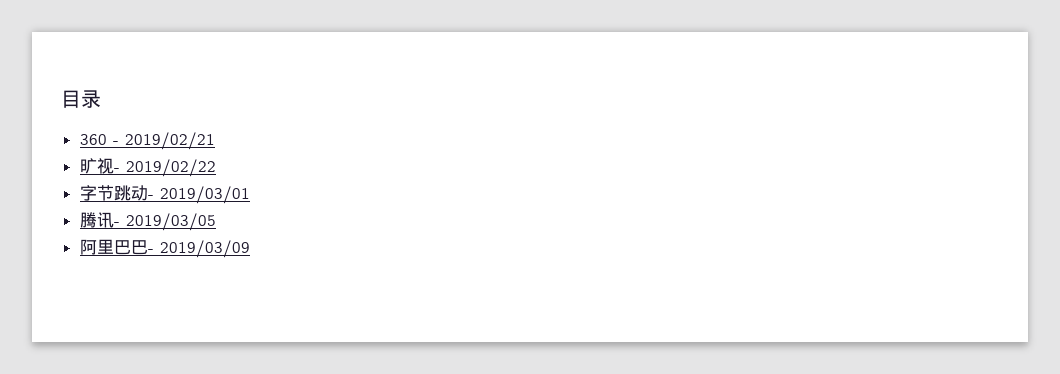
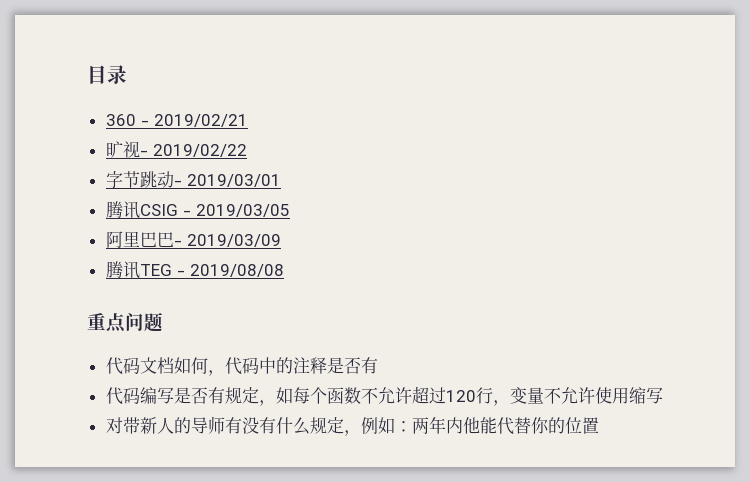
- 腾讯- 2019/03/05
+ 腾讯CSIG - 2019/03/05
+ 腾讯TEG - 2019/08/08
+ 重点问题
+ 代码文档如何，代码中的注释是否有
+ 代码编写是否有规定，如每个函数不允许超过120行，变量不允许使用缩写
+ 对带新人的导师有没有什么规定，例如：两年内他能代替你的位置

